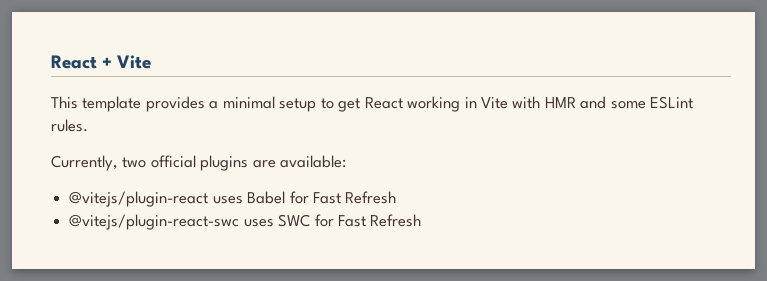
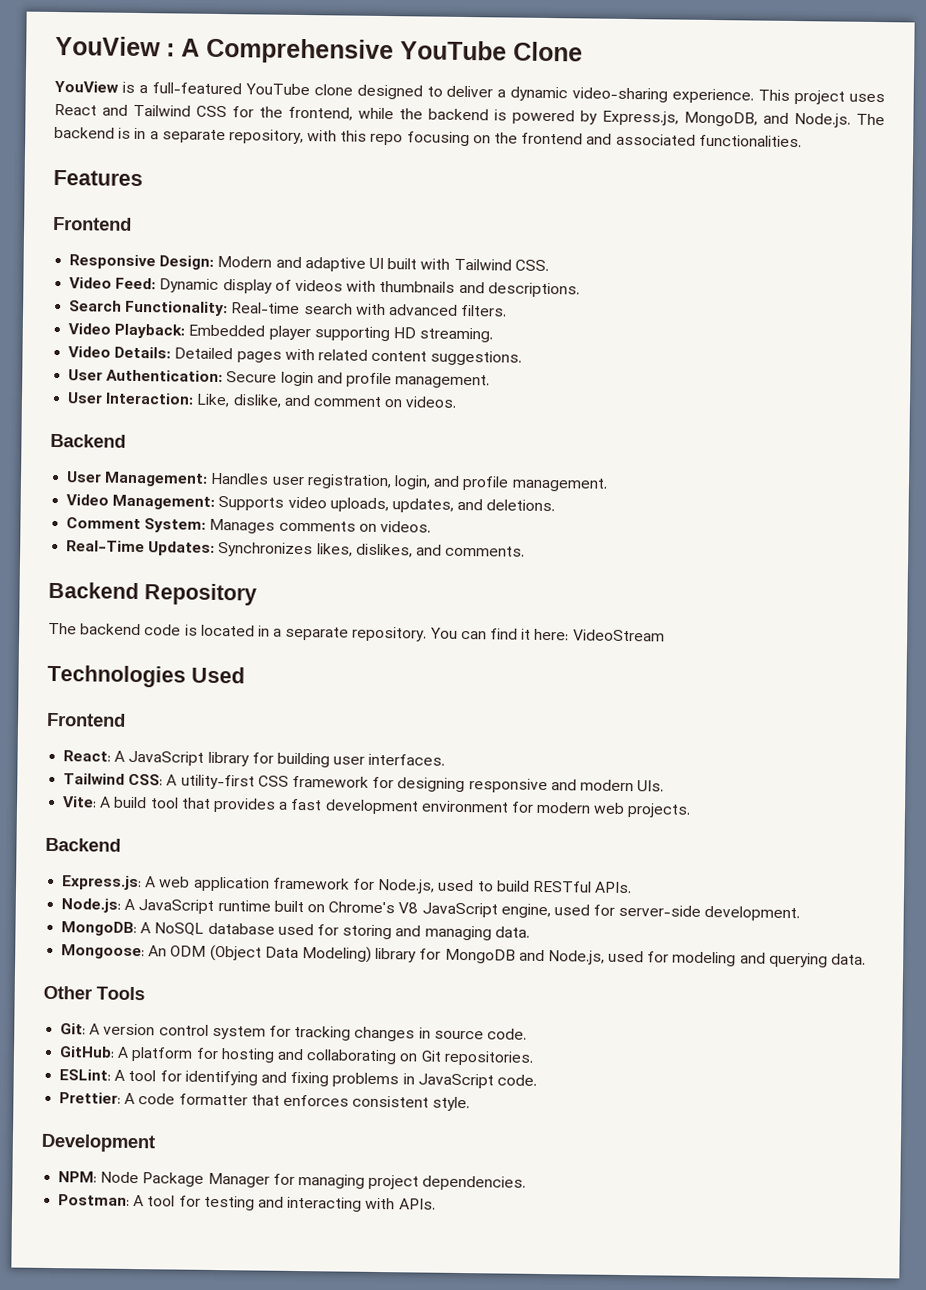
- React + Vite
- This template provides a minimal setup to get React working in Vite with HMR and some ESLint rules.
- Currently, two official plugins are available:
- @vitejs/plugin-react uses Babel for Fast Refresh
- @vitejs/plugin-react-swc uses SWC for Fast Refresh
+ YouView : A Comprehensive YouTube Clone
+ YouView is a full-featured YouTube clone designed to deliver a dynamic video-sharing experience. This project uses React and Tailwind CSS for the frontend, while the backend is powered by Express.js, MongoDB, and Node.js. The backend is in a separate repository, with this repo focusing on the frontend and associated functionalities.
+ Features
+ Frontend
+ Responsive Design: Modern and adaptive UI built with Tailwind CSS.
+ Video Feed: Dynamic display of videos with thumbnails and descriptions.
+ Search Functionality: Real-time search with advanced filters.
+ Video Playback: Embedded player supporting HD streaming.
+ Video Details: Detailed pages with related content suggestions.
+ User Authentication: Secure login and profile management.
+ User Interaction: Like, dislike, and comment on videos.
+ Backend
+ User Management: Handles user registration, login, and profile management.
+ Video Management: Supports video uploads, updates, and deletions.
+ Comment System: Manages comments on videos.
+ Real-Time Updates: Synchronizes likes, dislikes, and comments.
+ Backend Repository
+ The backend code is located in a separate repository. You can find it here: VideoStream
+ Technologies Used
+ Frontend
+ React: A JavaScript library for building user interfaces.
+ Tailwind CSS: A utility-first CSS framework for designing responsive and modern UIs.
+ Vite: A build tool that provides a fast development environment for modern web projects.
+ Backend
+ Express.js: A web application framework for Node.js, used to build RESTful APIs.
+ Node.js: A JavaScript runtime built on Chrome's V8 JavaScript engine, used for server-side development.
+ MongoDB: A NoSQL database used for storing and managing data.
+ Mongoose: An ODM (Object Data Modeling) library for MongoDB and Node.js, used for modeling and querying data.
+ Other Tools
+ Git: A version control system for tracking changes in source code.
+ GitHub: A platform for hosting and collaborating on Git repositories.
+ ESLint: A tool for identifying and fixing problems in JavaScript code.
+ Prettier: A code formatter that enforces consistent style.
+ Development
+ NPM: Node Package Manager for managing project dependencies.
+ Postman: A tool for testing and interacting with APIs.

